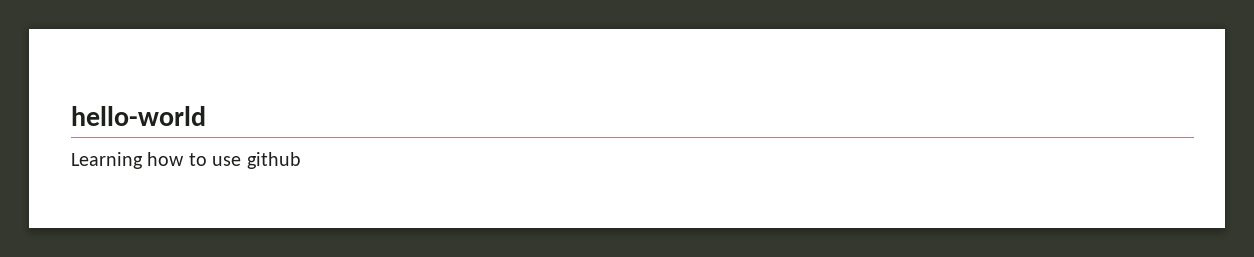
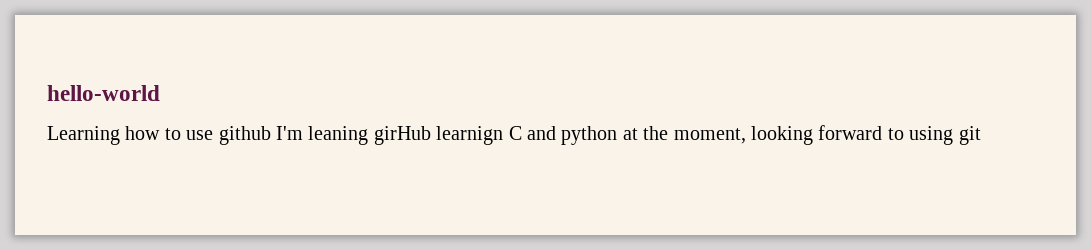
- Learning how to use github
+ Learning how to use github I'm leaning girHub learnign C and python at the moment, looking forward to using git

